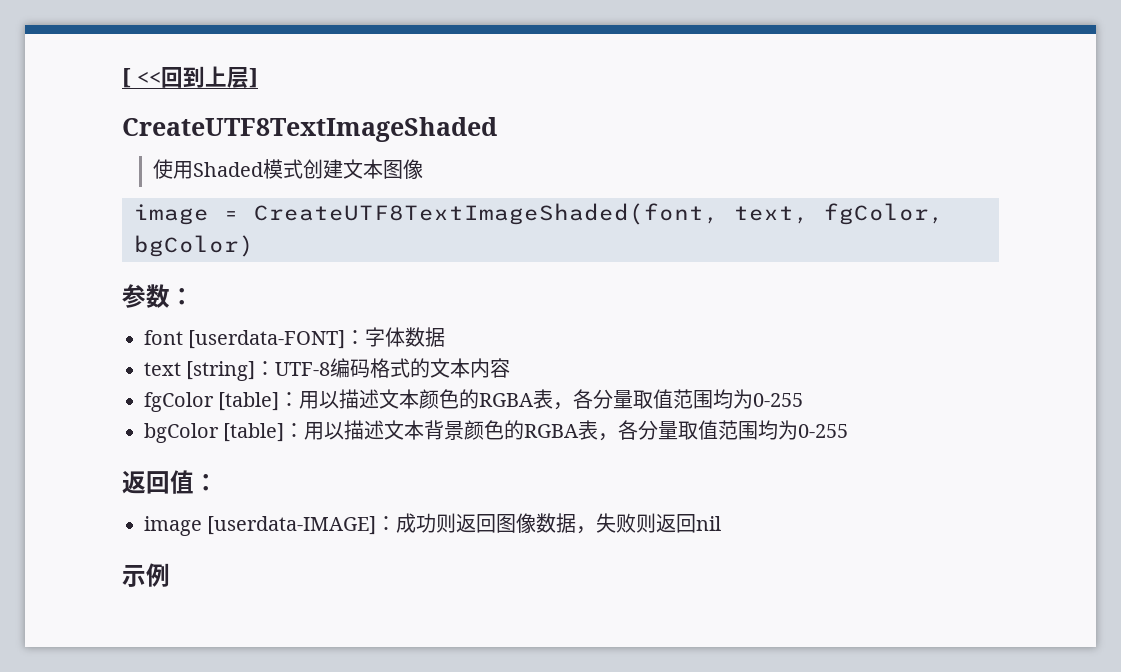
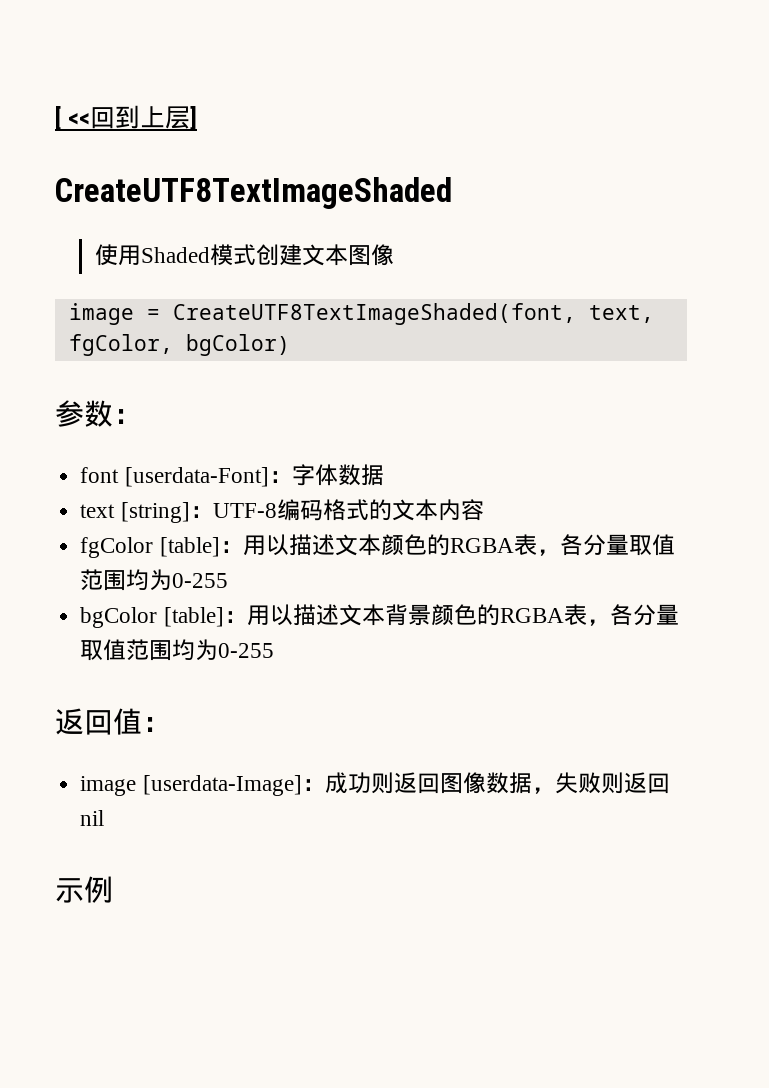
- font [userdata-FONT]：字体数据
+ font [userdata-Font]：字体数据
- image [userdata-IMAGE]：成功则返回图像数据，失败则返回nil
+ image [userdata-Image]：成功则返回图像数据，失败则返回nil

